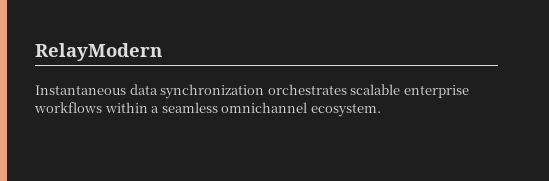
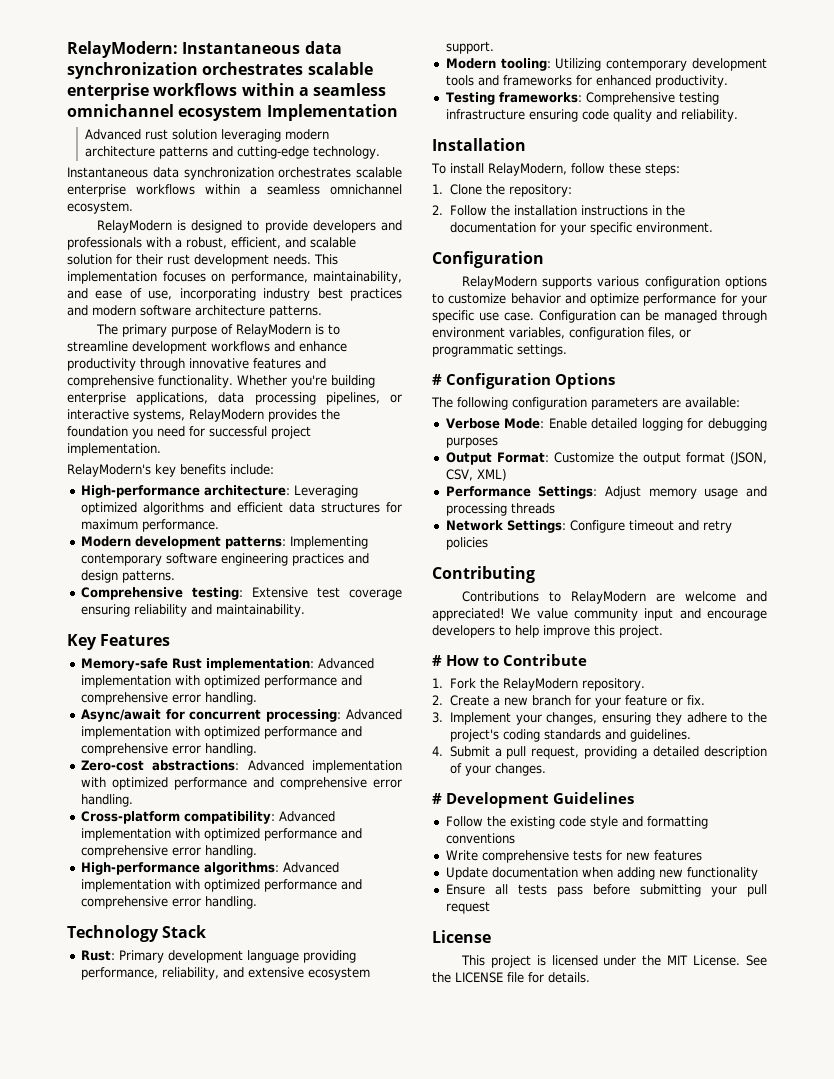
- RelayModern
+ RelayModern: Instantaneous data synchronization orchestrates scalable enterprise workflows within a seamless omnichannel ecosystem Implementation
+ Advanced rust solution leveraging modern architecture patterns and cutting-edge technology.
+ RelayModern is designed to provide developers and professionals with a robust, efficient, and scalable solution for their rust development needs. This implementation focuses on performance, maintainability, and ease of use, incorporating industry best practices and modern software architecture patterns.
+ The primary purpose of RelayModern is to streamline development workflows and enhance productivity through innovative features and comprehensive functionality. Whether you're building enterprise applications, data processing pipelines, or interactive systems, RelayModern provides the foundation you need for successful project implementation.
+ RelayModern's key benefits include:
+ High-performance architecture: Leveraging optimized algorithms and efficient data structures for maximum performance.
+ Modern development patterns: Implementing contemporary software engineering practices and design patterns.
+ Comprehensive testing: Extensive test coverage ensuring reliability and maintainability.
+ Key Features
+ Memory-safe Rust implementation: Advanced implementation with optimized performance and comprehensive error handling.
+ Async/await for concurrent processing: Advanced implementation with optimized performance and comprehensive error handling.
+ Zero-cost abstractions: Advanced implementation with optimized performance and comprehensive error handling.
+ Cross-platform compatibility: Advanced implementation with optimized performance and comprehensive error handling.
+ High-performance algorithms: Advanced implementation with optimized performance and comprehensive error handling.
+ Technology Stack
+ Rust: Primary development language providing performance, reliability, and extensive ecosystem support.
+ Modern tooling: Utilizing contemporary development tools and frameworks for enhanced productivity.
+ Testing frameworks: Comprehensive testing infrastructure ensuring code quality and reliability.
+ Installation
+ To install RelayModern, follow these steps:
+ 1. Clone the repository:
+ 2. Follow the installation instructions in the documentation for your specific environment.
+ Configuration
+ RelayModern supports various configuration options to customize behavior and optimize performance for your specific use case. Configuration can be managed through environment variables, configuration files, or programmatic settings.
+ # Configuration Options
+ The following configuration parameters are available:
+ Verbose Mode: Enable detailed logging for debugging purposes
+ Output Format: Customize the output format (JSON, CSV, XML)
+ Performance Settings: Adjust memory usage and processing threads
+ Network Settings: Configure timeout and retry policies
+ Contributing
+ Contributions to RelayModern are welcome and appreciated! We value community input and encourage developers to help improve this project.
+ # How to Contribute
+ 1. Fork the RelayModern repository.
+ 2. Create a new branch for your feature or fix.
+ 3. Implement your changes, ensuring they adhere to the project's coding standards and guidelines.
+ 4. Submit a pull request, providing a detailed description of your changes.
+ # Development Guidelines
+ Follow the existing code style and formatting conventions
+ Write comprehensive tests for new features
+ Update documentation when adding new functionality
+ Ensure all tests pass before submitting your pull request
+ License
+ This project is licensed under the MIT License. See the LICENSE file for details.

